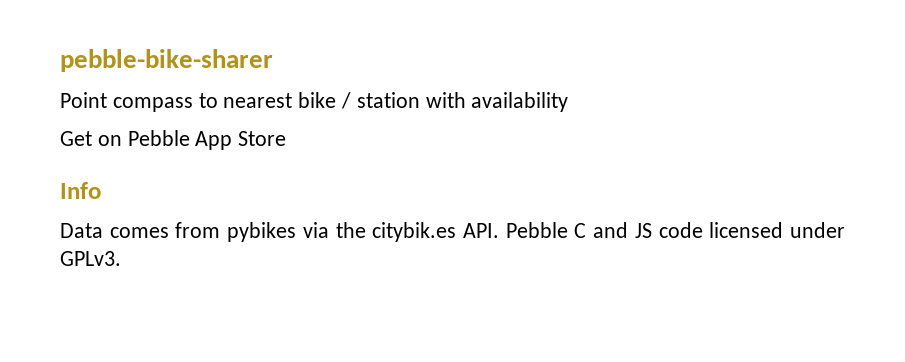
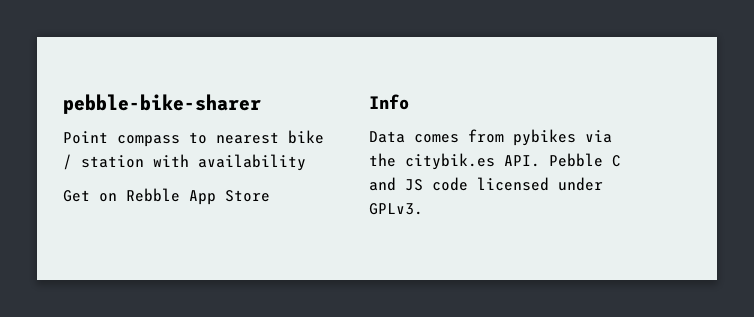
- Get on Pebble App Store
+ Get on Rebble App Store

